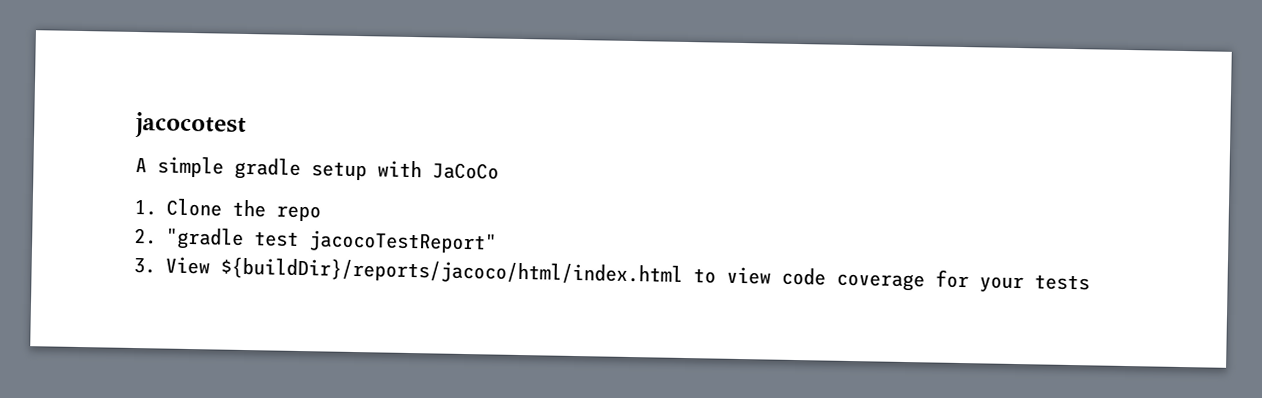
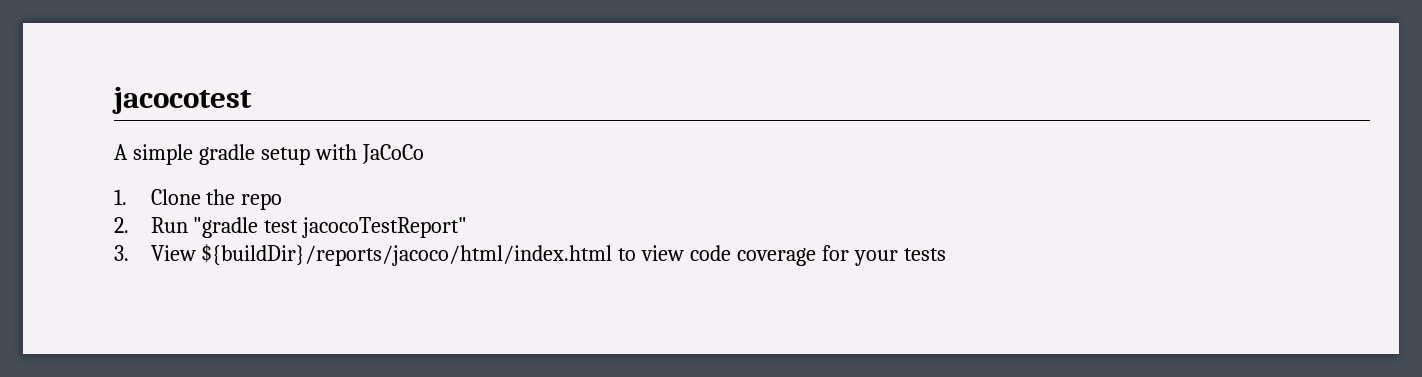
- 2. "gradle test jacocoTestReport"
+ 2. Run "gradle test jacocoTestReport"

